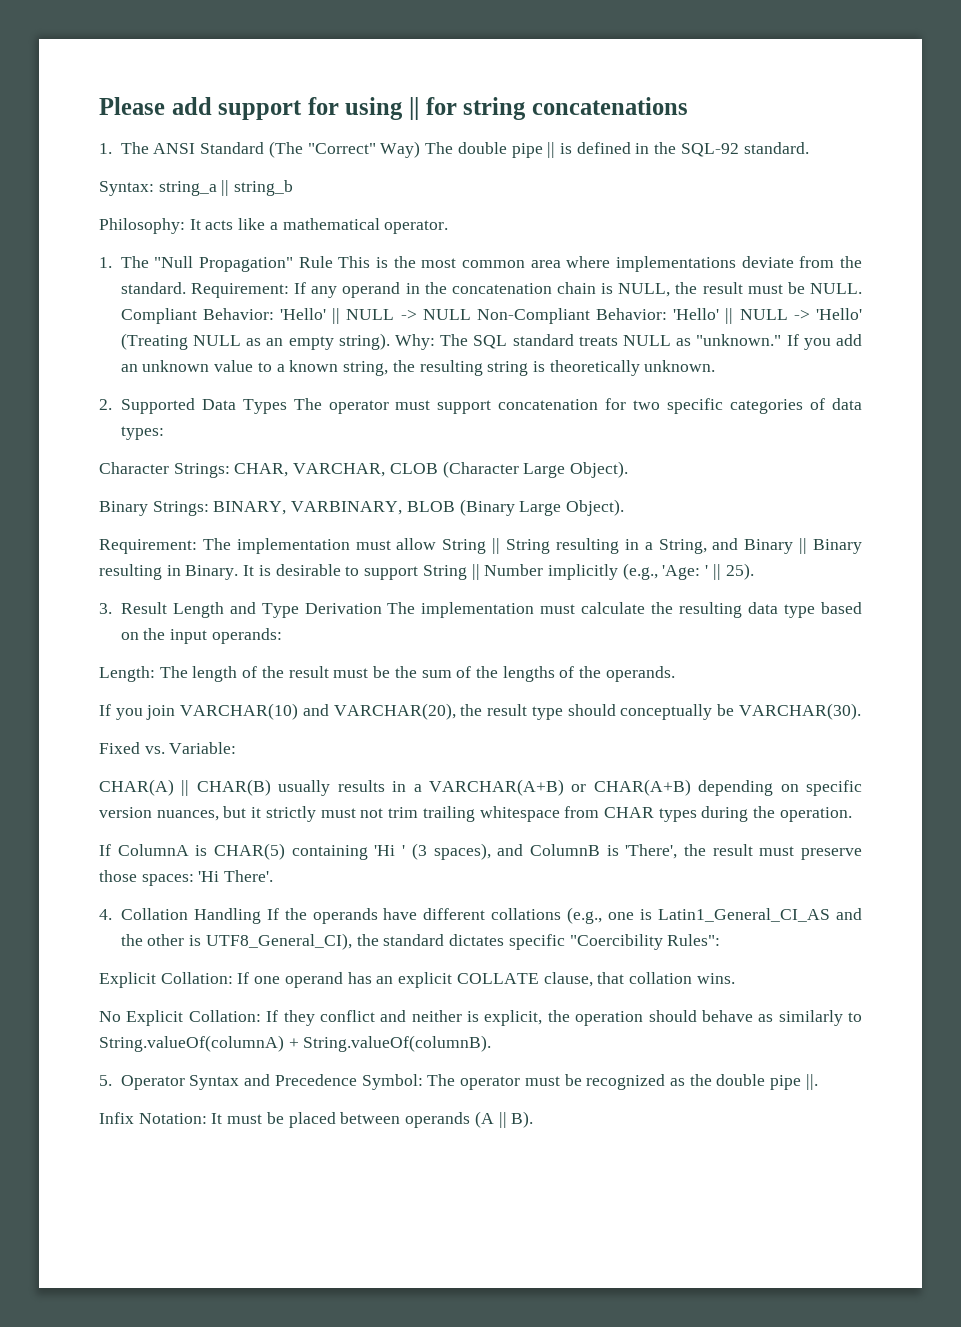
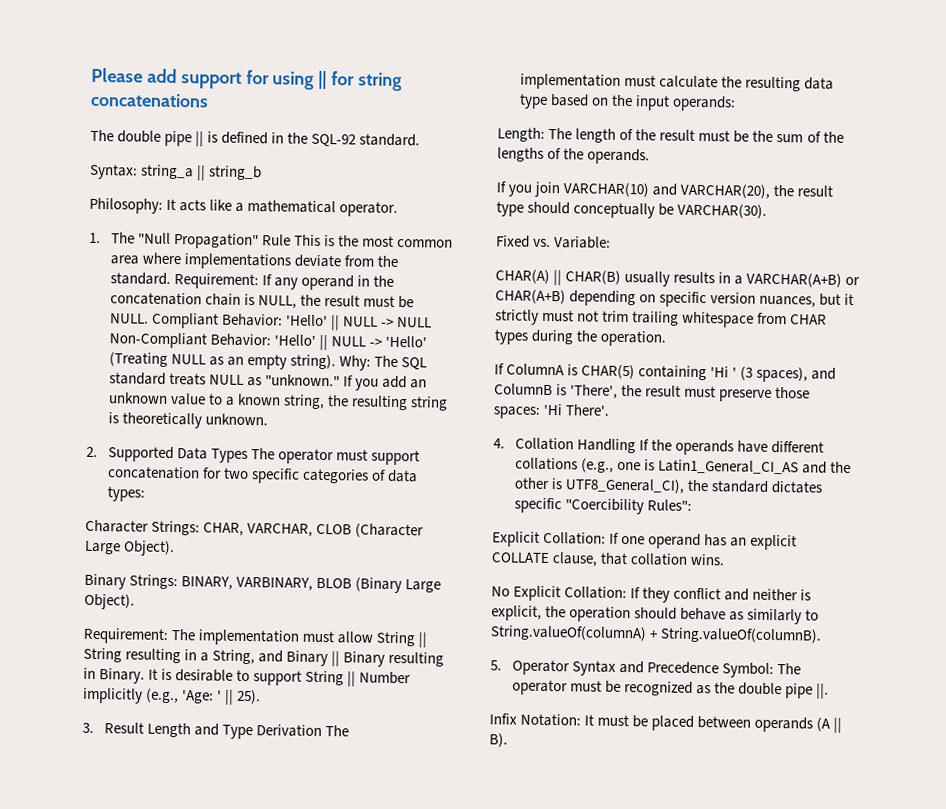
- 1. The ANSI Standard (The "Correct" Way) The double pipe || is defined in the SQL-92 standard.
+ The double pipe || is defined in the SQL-92 standard.

